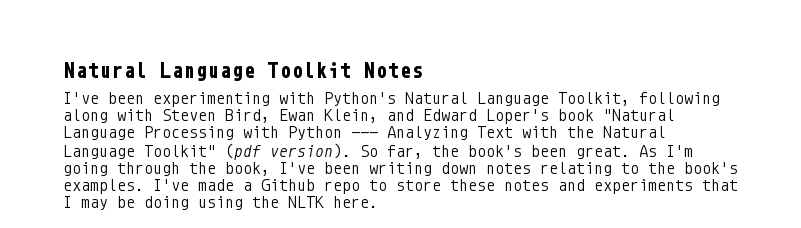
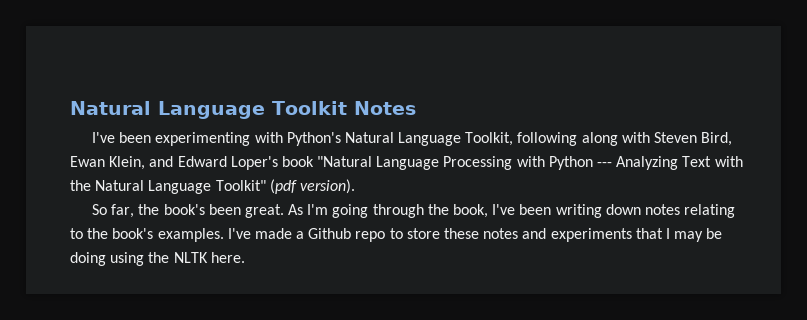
- I've been experimenting with Python's Natural Language Toolkit, following along with Steven Bird, Ewan Klein, and Edward Loper's book "Natural Language Processing with Python --- Analyzing Text with the Natural Language Toolkit" (pdf version). So far, the book's been great.
+ I've been experimenting with Python's Natural Language Toolkit, following along with Steven Bird, Ewan Klein, and Edward Loper's book "Natural Language Processing with Python --- Analyzing Text with the Natural Language Toolkit" (pdf version).
+ So far, the book's been great.

